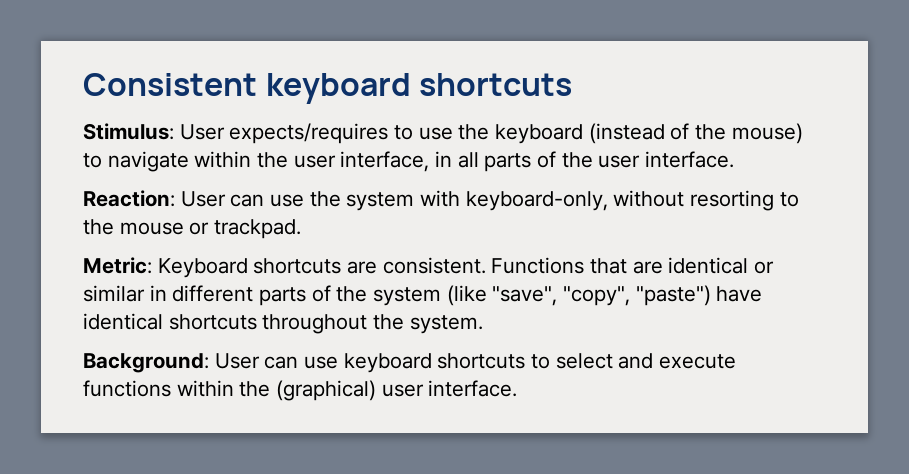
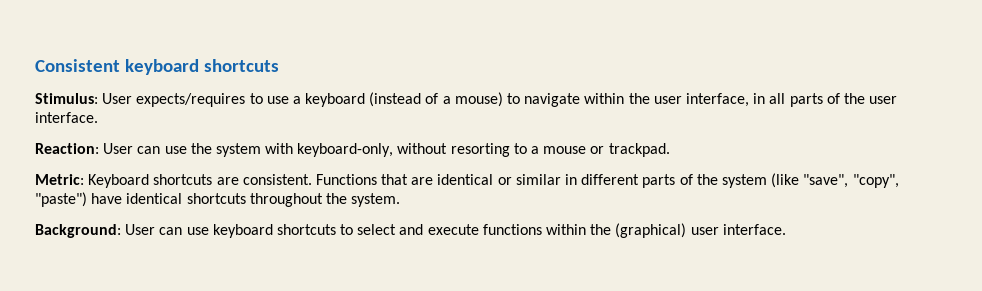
- Stimulus: User expects/requires to use the keyboard (instead of the mouse) to navigate within the user interface, in all parts of the user interface.
+ Stimulus: User expects/requires to use a keyboard (instead of a mouse) to navigate within the user interface, in all parts of the user interface.
- Reaction: User can use the system with keyboard-only, without resorting to the mouse or trackpad.
+ Reaction: User can use the system with keyboard-only, without resorting to a mouse or trackpad.

